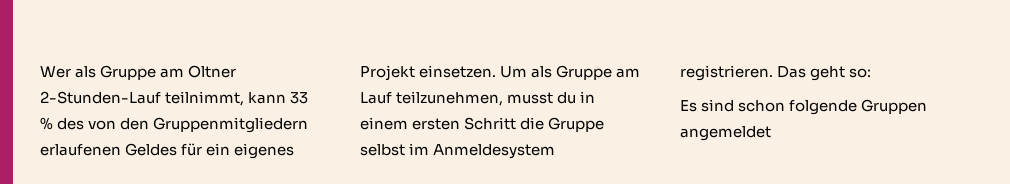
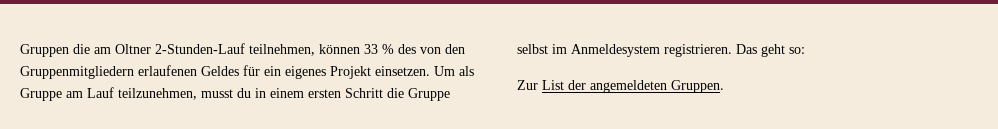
- Wer als Gruppe am Oltner 2-Stunden-Lauf teilnimmt, kann 33 % des von den Gruppenmitgliedern erlaufenen Geldes für ein eigenes Projekt einsetzen.
+ Gruppen die am Oltner 2-Stunden-Lauf teilnehmen, können 33 % des von den Gruppenmitgliedern erlaufenen Geldes für ein eigenes Projekt einsetzen.
- Es sind schon folgende Gruppen angemeldet
+ Zur List der angemeldeten Gruppen.

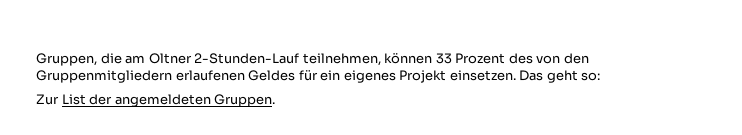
- Gruppen die am Oltner 2-Stunden-Lauf teilnehmen, können 33 % des von den Gruppenmitgliedern erlaufenen Geldes für ein eigenes Projekt einsetzen.
+ Gruppen, die am Oltner 2-Stunden-Lauf teilnehmen, können 33 Prozent des von den Gruppenmitgliedern erlaufenen Geldes für ein eigenes Projekt einsetzen.
- Um als Gruppe am Lauf teilzunehmen, musst du in einem ersten Schritt die Gruppe selbst im Anmeldesystem registrieren.

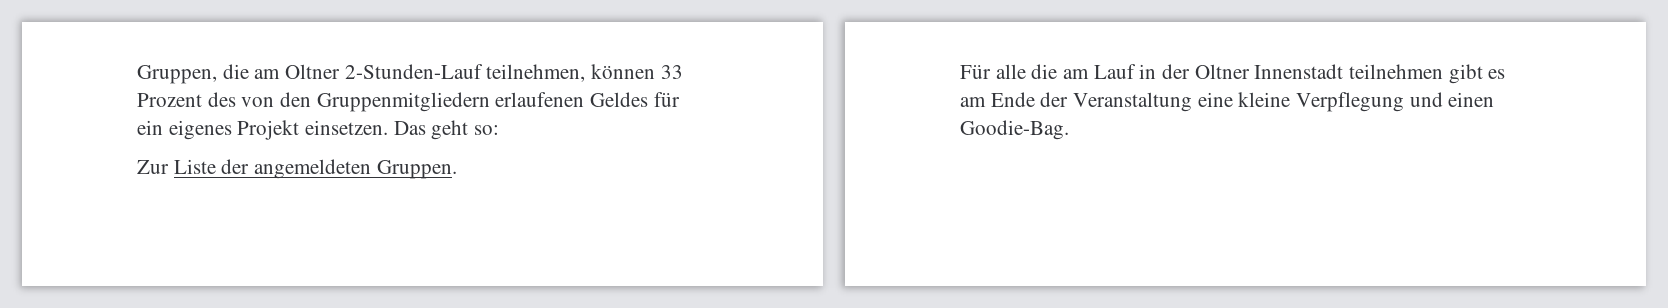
- Zur List der angemeldeten Gruppen.
+ Zur Liste der angemeldeten Gruppen.
+ Für alle die am Lauf in der Oltner Innenstadt teilnehmen gibt es am Ende der Veranstaltung eine kleine Verpflegung und einen Goodie-Bag.

